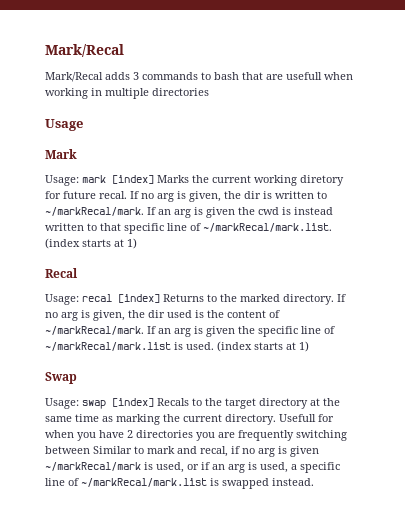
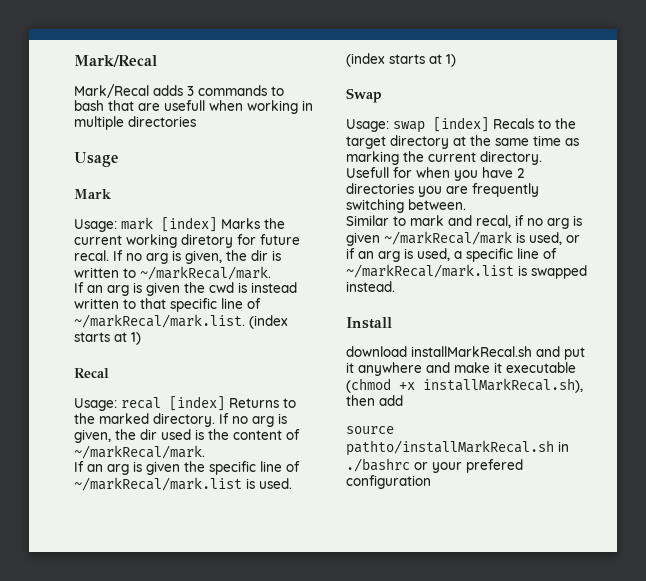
- If no arg is given, the dir is written to ~/markRecal/mark. If an arg is given the cwd is instead written to that specific line of ~/markRecal/mark.list. (index starts at 1)
+ If no arg is given, the dir is written to ~/markRecal/mark.
+ If an arg is given the cwd is instead written to that specific line of ~/markRecal/mark.list. (index starts at 1)
- If no arg is given, the dir used is the content of ~/markRecal/mark. If an arg is given the specific line of ~/markRecal/mark.list is used.
+ If no arg is given, the dir used is the content of ~/markRecal/mark.
+ If an arg is given the specific line of ~/markRecal/mark.list is used.
- Usefull for when you have 2 directories you are frequently switching between Similar to mark and recal, if no arg is given ~/markRecal/mark is used, or if an arg is used, a specific line of ~/markRecal/mark.list is swapped instead.
+ Usefull for when you have 2 directories you are frequently switching between.
+ Similar to mark and recal, if no arg is given ~/markRecal/mark is used, or if an arg is used, a specific line of ~/markRecal/mark.list is swapped instead.
+ Install
+ download installMarkRecal.sh and put it anywhere and make it executable (chmod +x installMarkRecal.sh), then add
+ source pathto/installMarkRecal.sh in ./bashrc or your prefered configuration

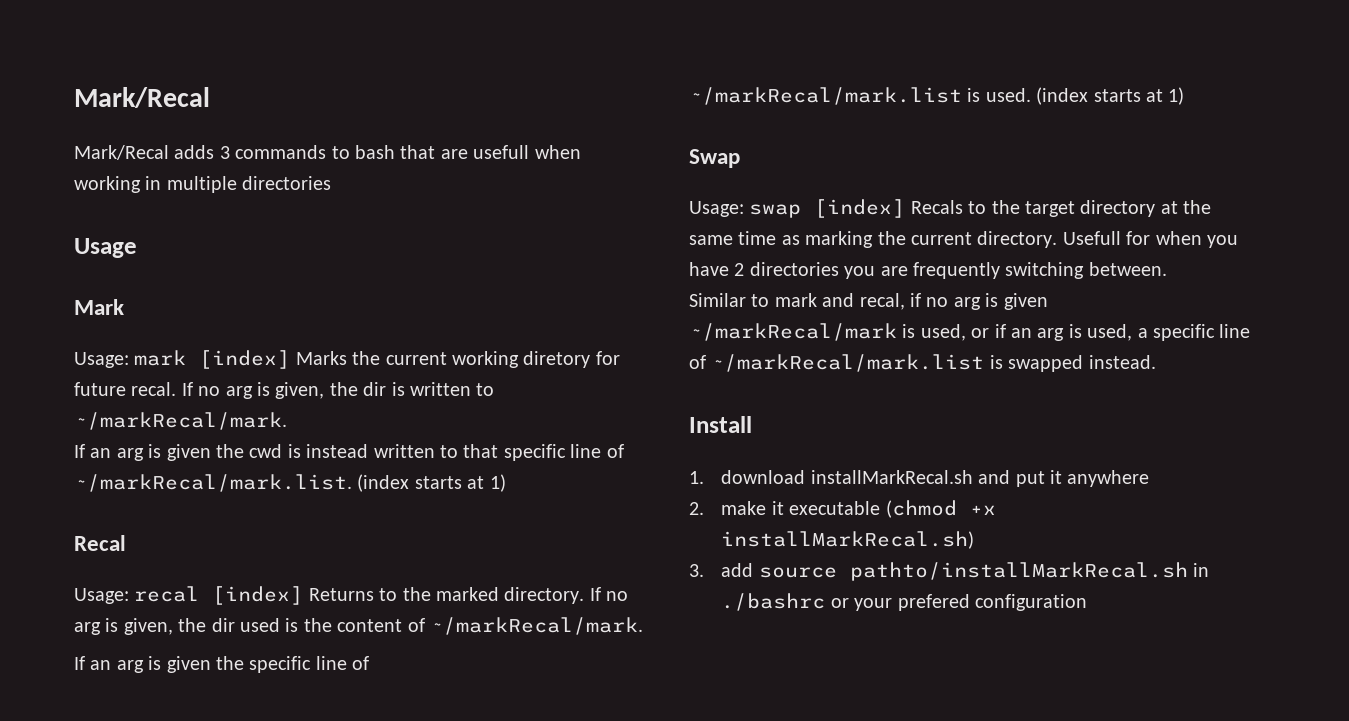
- download installMarkRecal.sh and put it anywhere and make it executable (chmod +x installMarkRecal.sh), then add
- source pathto/installMarkRecal.sh in ./bashrc or your prefered configuration
+ 1. download installMarkRecal.sh and put it anywhere
+ 2. make it executable (chmod +x installMarkRecal.sh)
+ 3. add source pathto/installMarkRecal.sh in ./bashrc or your prefered configuration

